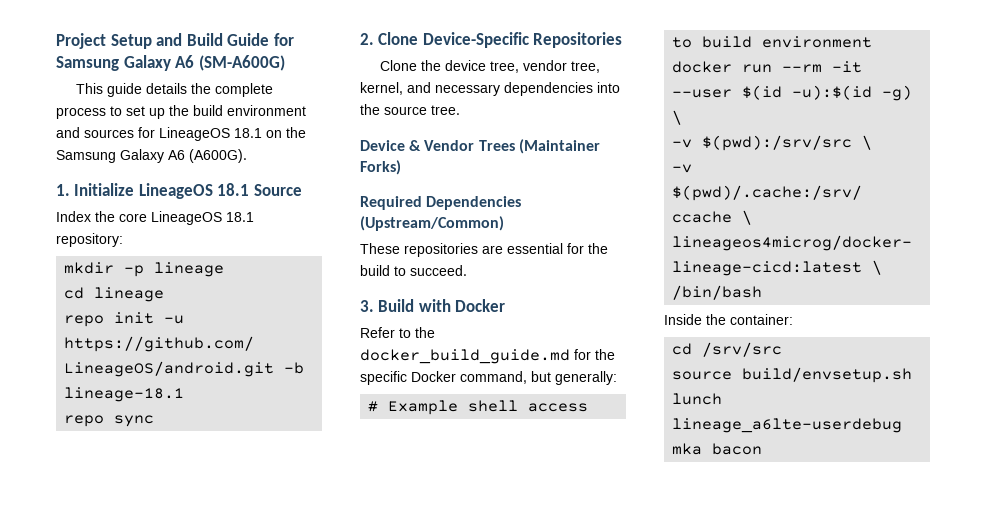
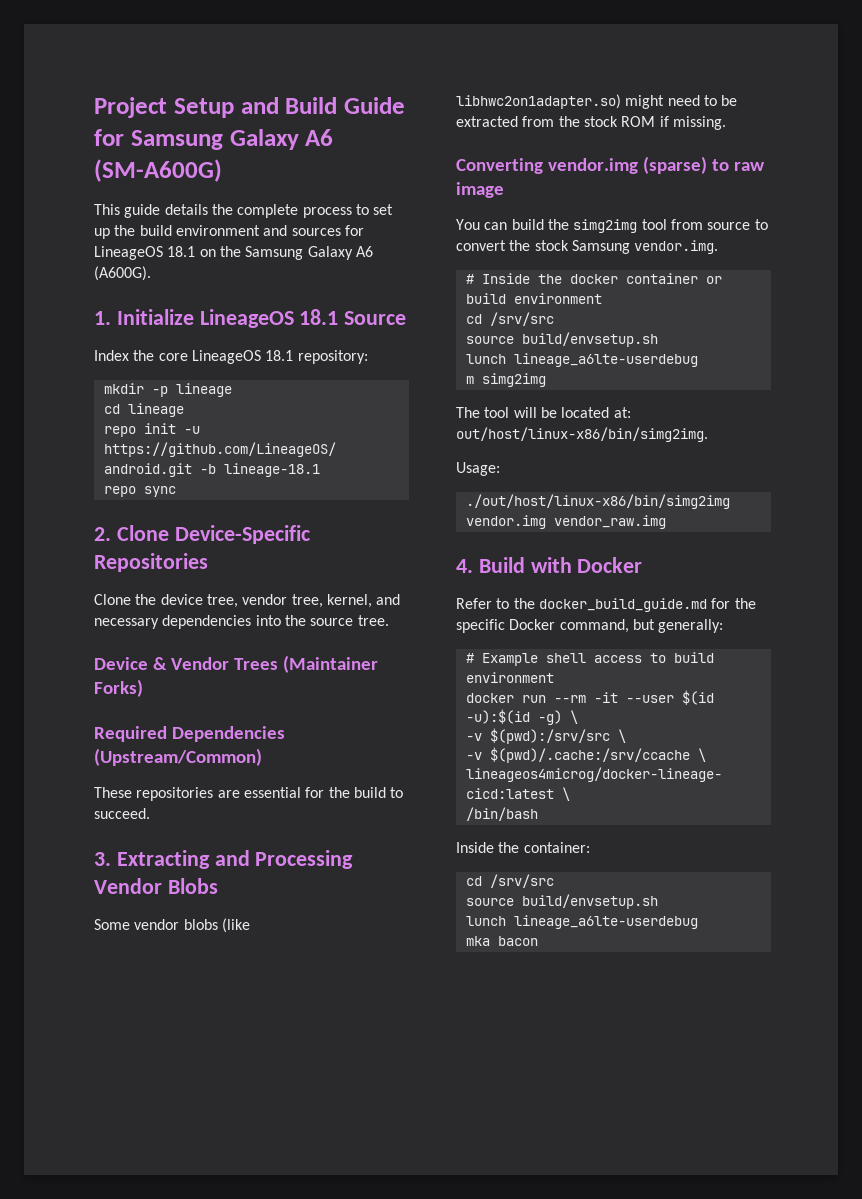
- 3. Build with Docker
+ 3. Extracting and Processing Vendor Blobs
+ Some vendor blobs (like libhwc2on1adapter.so) might need to be extracted from the stock ROM if missing.
+ Converting vendor.img (sparse) to raw image
+ You can build the simg2img tool from source to convert the stock Samsung vendor.img.
+ # Inside the docker container or build environment
+ cd /srv/src
+ source build/envsetup.sh
+ lunch lineage_a6lte-userdebug
+ m simg2img
+ The tool will be located at: out/host/linux-x86/bin/simg2img.
+ Usage:
+ ./out/host/linux-x86/bin/simg2img vendor.img vendor_raw.img
+ 4. Build with Docker

